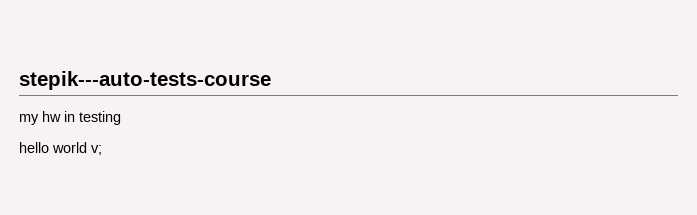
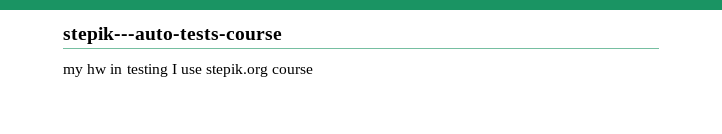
- my hw in testing
- hello world v;
+ my hw in testing I use stepik.org course

